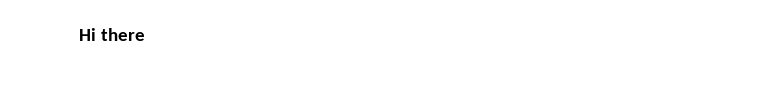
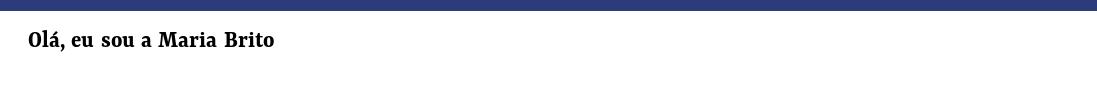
- Hi there
+ Olá, eu sou a Maria Brito

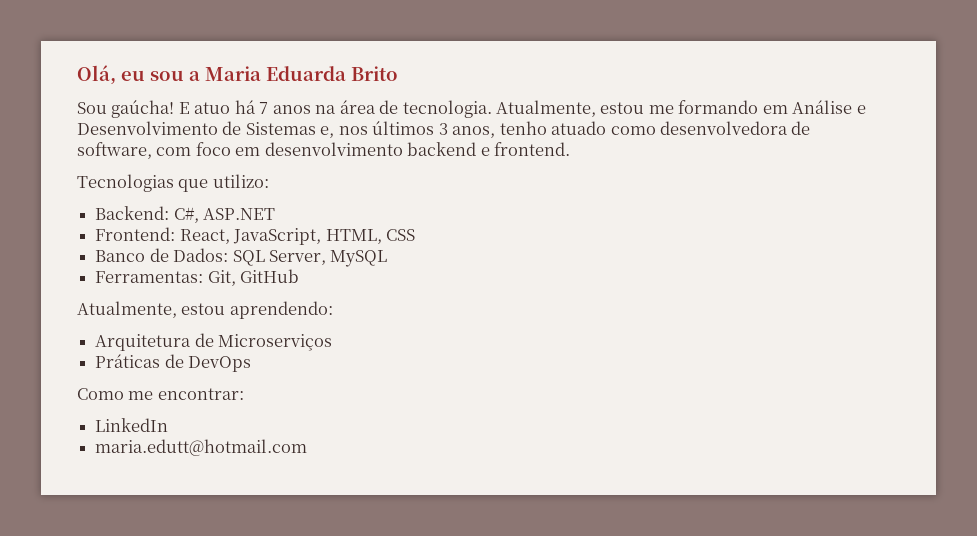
- Olá, eu sou a Maria Brito
+ Olá, eu sou a Maria Eduarda Brito
+ Sou gaúcha! E atuo há 7 anos na área de tecnologia. Atualmente, estou me formando em Análise e Desenvolvimento de Sistemas e, nos últimos 3 anos, tenho atuado como desenvolvedora de software, com foco em desenvolvimento backend e frontend.
+ Tecnologias que utilizo:
+ Backend: C#, ASP.NET
+ Frontend: React, JavaScript, HTML, CSS
+ Banco de Dados: SQL Server, MySQL
+ Ferramentas: Git, GitHub
+ Atualmente, estou aprendendo:
+ Arquitetura de Microserviços
+ Práticas de DevOps
+ Como me encontrar:
+ LinkedIn
+ maria.edutt@hotmail.com

